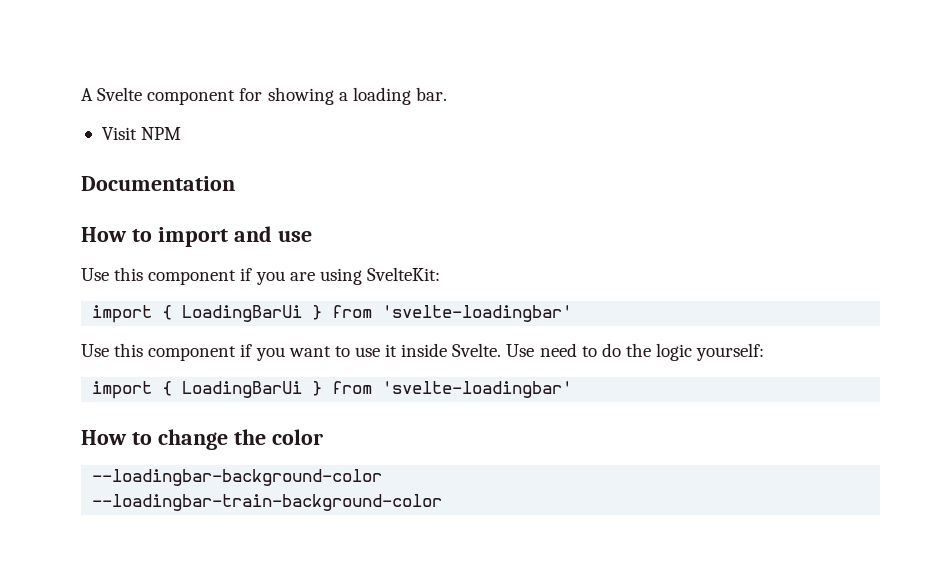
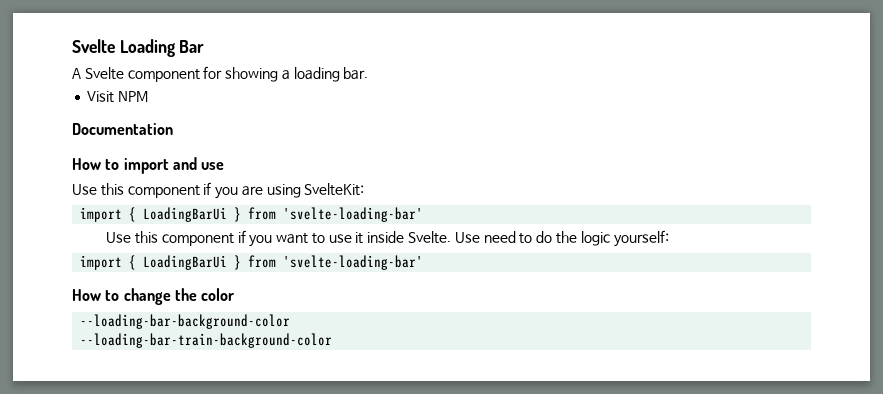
+ Svelte Loading Bar
  Use this component if you are using SvelteKit:
- import { LoadingBarUi } from 'svelte-loadingbar'
+ import { LoadingBarUi } from 'svelte-loading-bar'
  Use need to do the logic yourself:
- import { LoadingBarUi } from 'svelte-loadingbar'
+ import { LoadingBarUi } from 'svelte-loading-bar'
- --loadingbar-background-color
- --loadingbar-train-background-color
+ --loading-bar-background-color
+ --loading-bar-train-background-color

